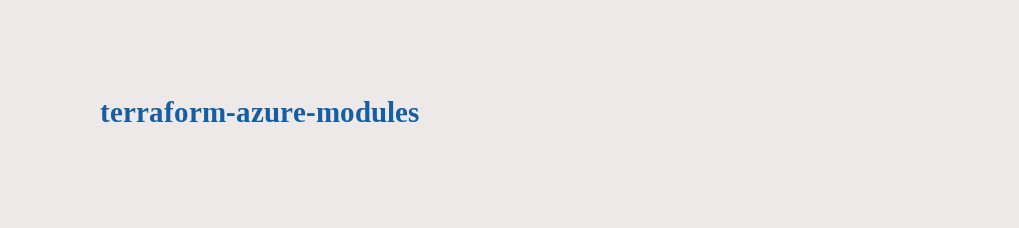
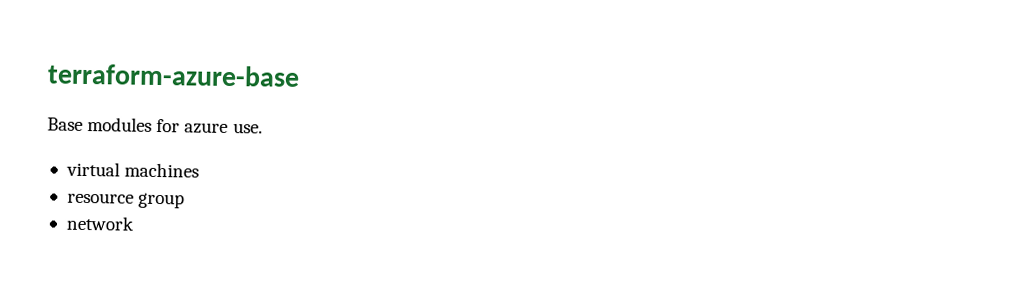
- terraform-azure-modules
+ terraform-azure-base
+ Base modules for azure use.
+ virtual machines
+ resource group
+ network

